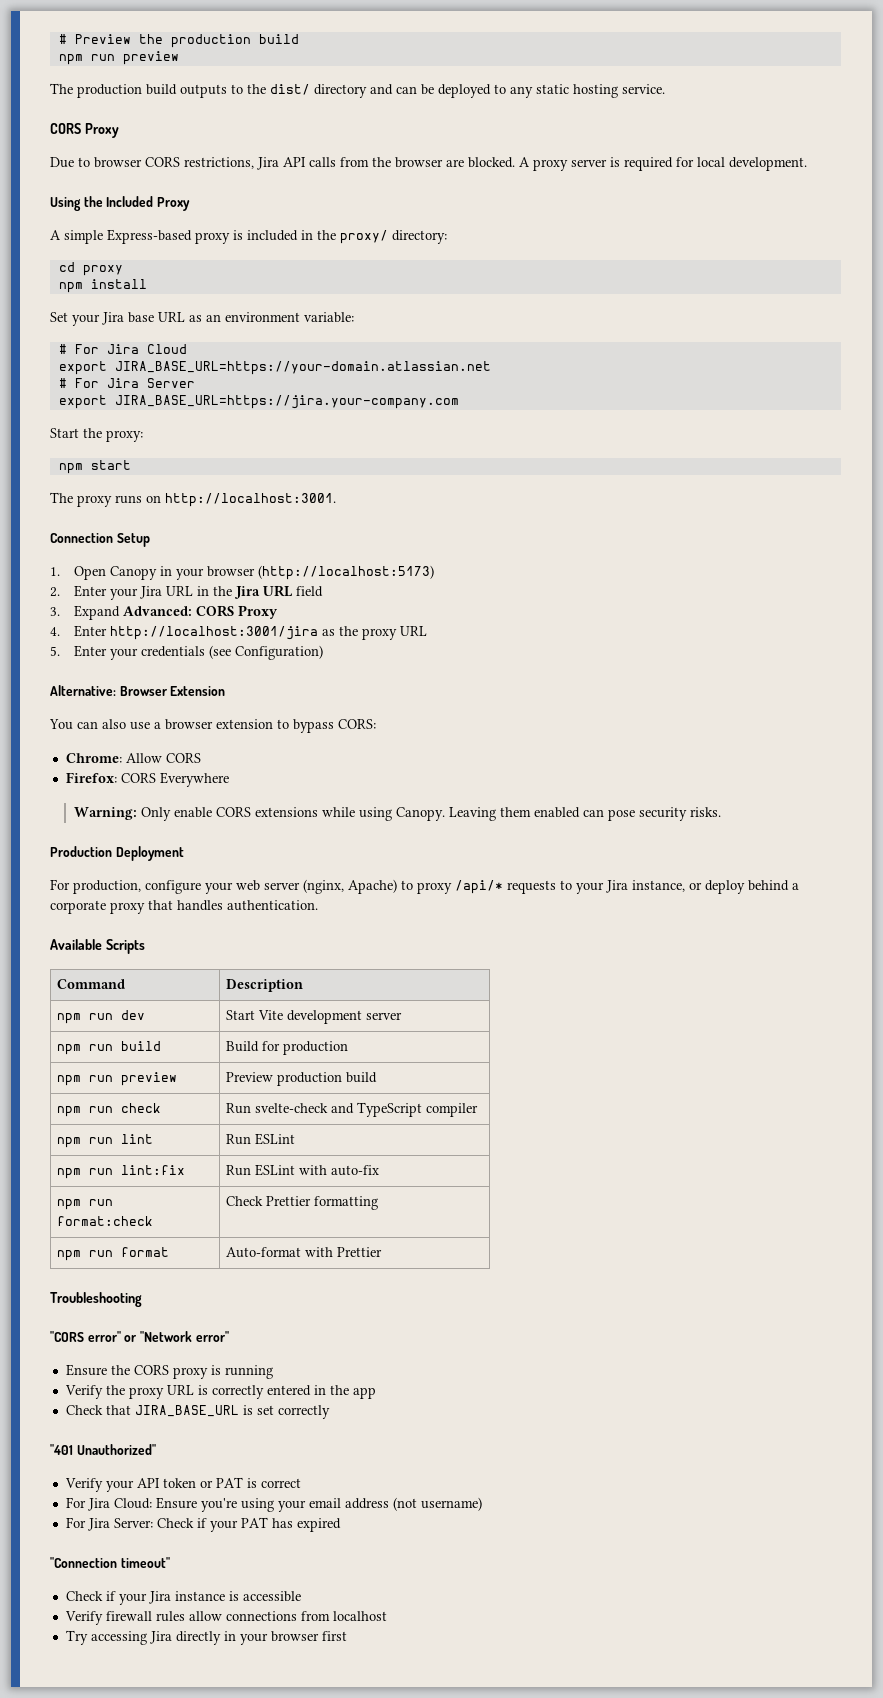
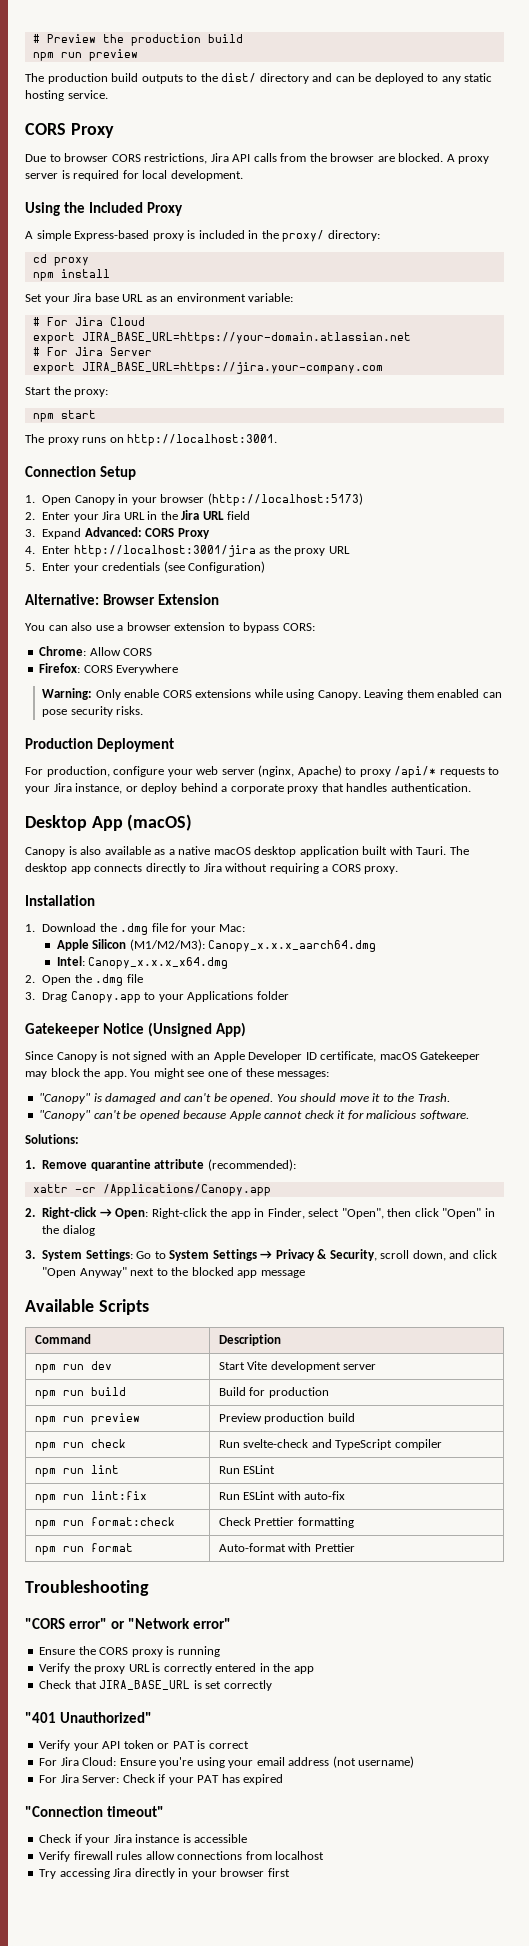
+ Desktop App (macOS)
+ Canopy is also available as a native macOS desktop application built with Tauri. The desktop app connects directly to Jira without requiring a CORS proxy.
+ Installation
+ 1. Download the .dmg file for your Mac:
+ Apple Silicon (M1/M2/M3): Canopy_x.x.x_aarch64.dmg
+ Intel: Canopy_x.x.x_x64.dmg
+ 2. Open the .dmg file
+ 3. Drag Canopy.app to your Applications folder
+ Gatekeeper Notice (Unsigned App)
+ Since Canopy is not signed with an Apple Developer ID certificate, macOS Gatekeeper may block the app. You might see one of these messages:
+ "Canopy" is damaged and can't be opened. You should move it to the Trash.
+ "Canopy" can't be opened because Apple cannot check it for malicious software.
+ Solutions:
+ 1. Remove quarantine attribute (recommended):
+ xattr -cr /Applications/Canopy.app
+ 2. Right-click → Open: Right-click the app in Finder, select "Open", then click "Open" in the dialog
+ 3. System Settings: Go to System Settings → Privacy & Security, scroll down, and click "Open Anyway" next to the blocked app message

